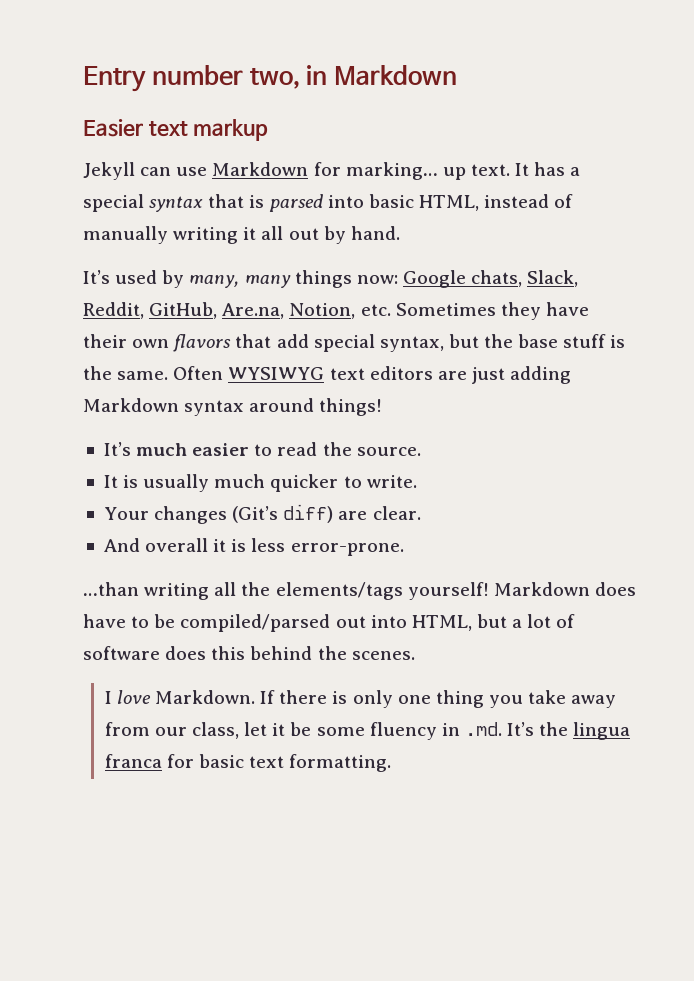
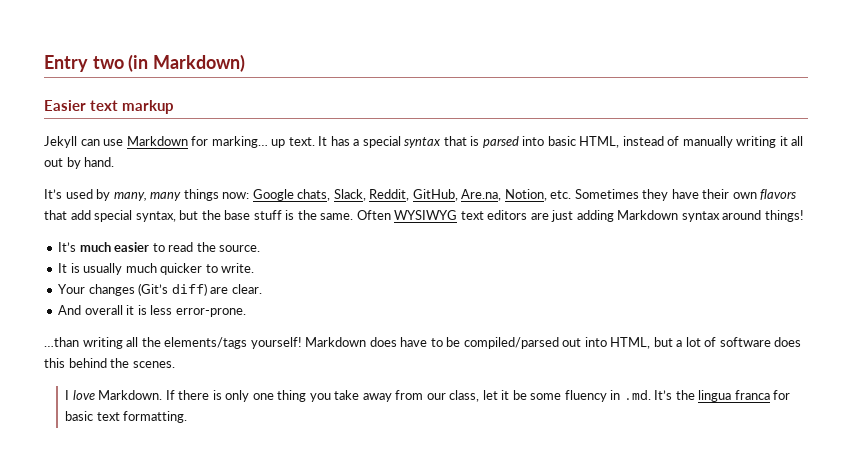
- Entry number two, in Markdown
+ Entry two (in Markdown)

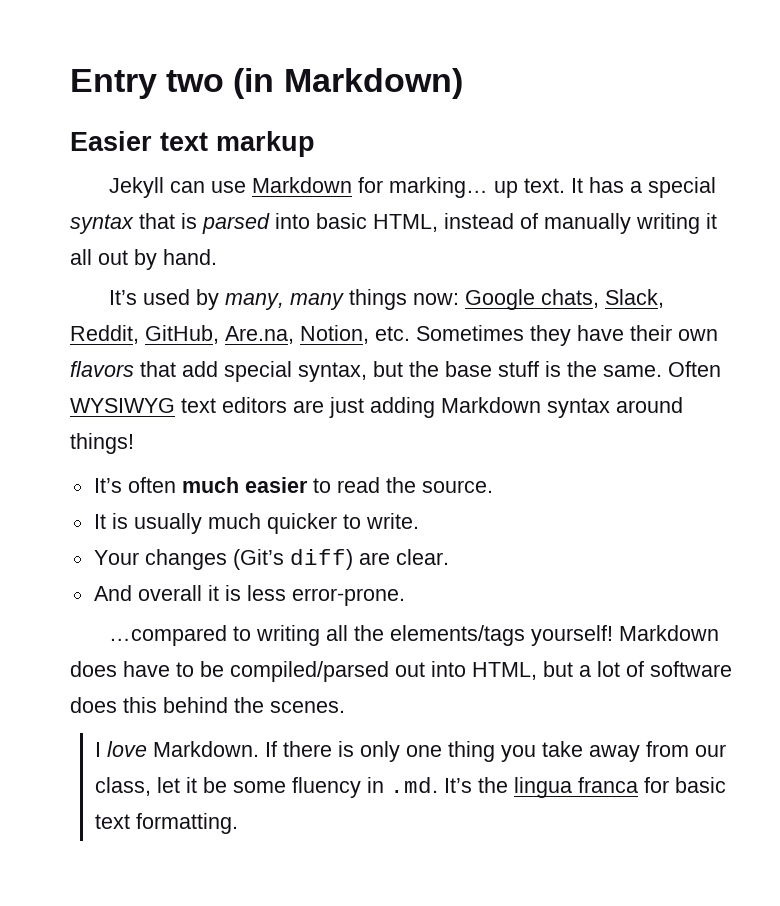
- It’s much easier to read the source.
+ It’s often much easier to read the source.
- …than writing all the elements/tags yourself!
+ …compared to writing all the elements/tags yourself!

